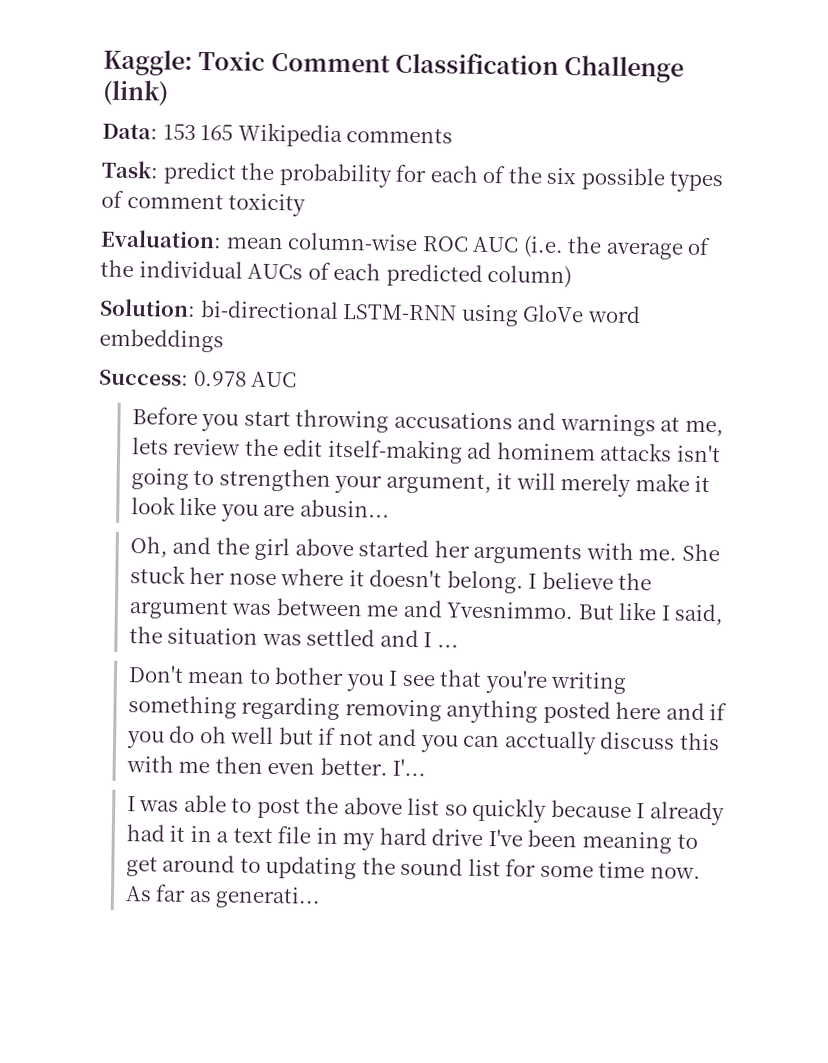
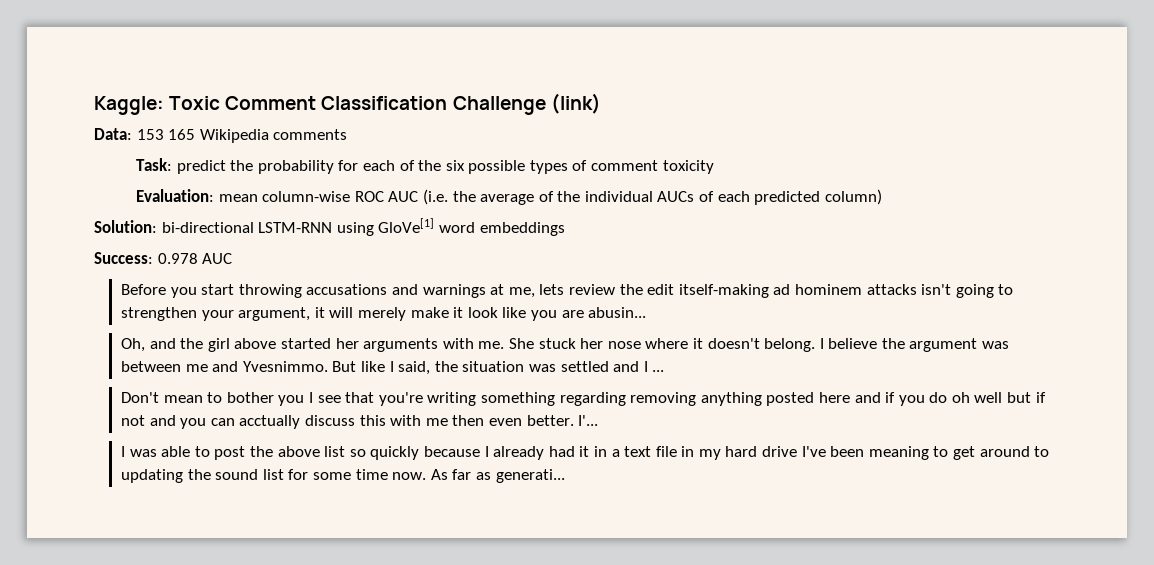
- Solution: bi-directional LSTM-RNN using GloVe word embeddings
+ Solution: bi-directional LSTM-RNN using GloVe[1] word embeddings

